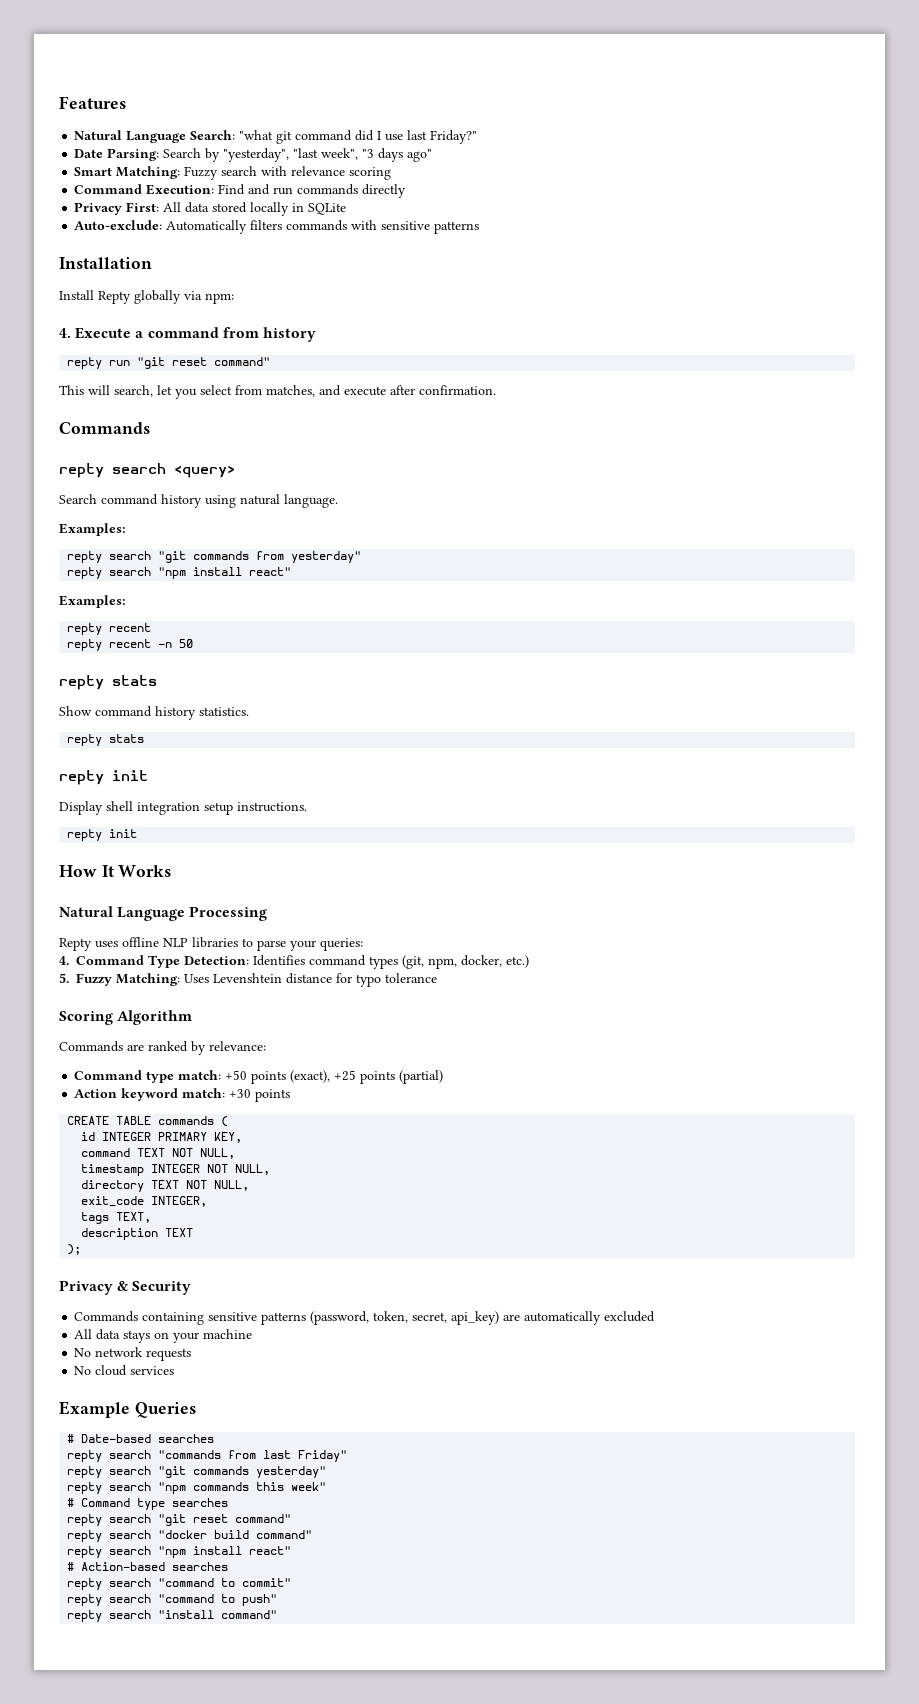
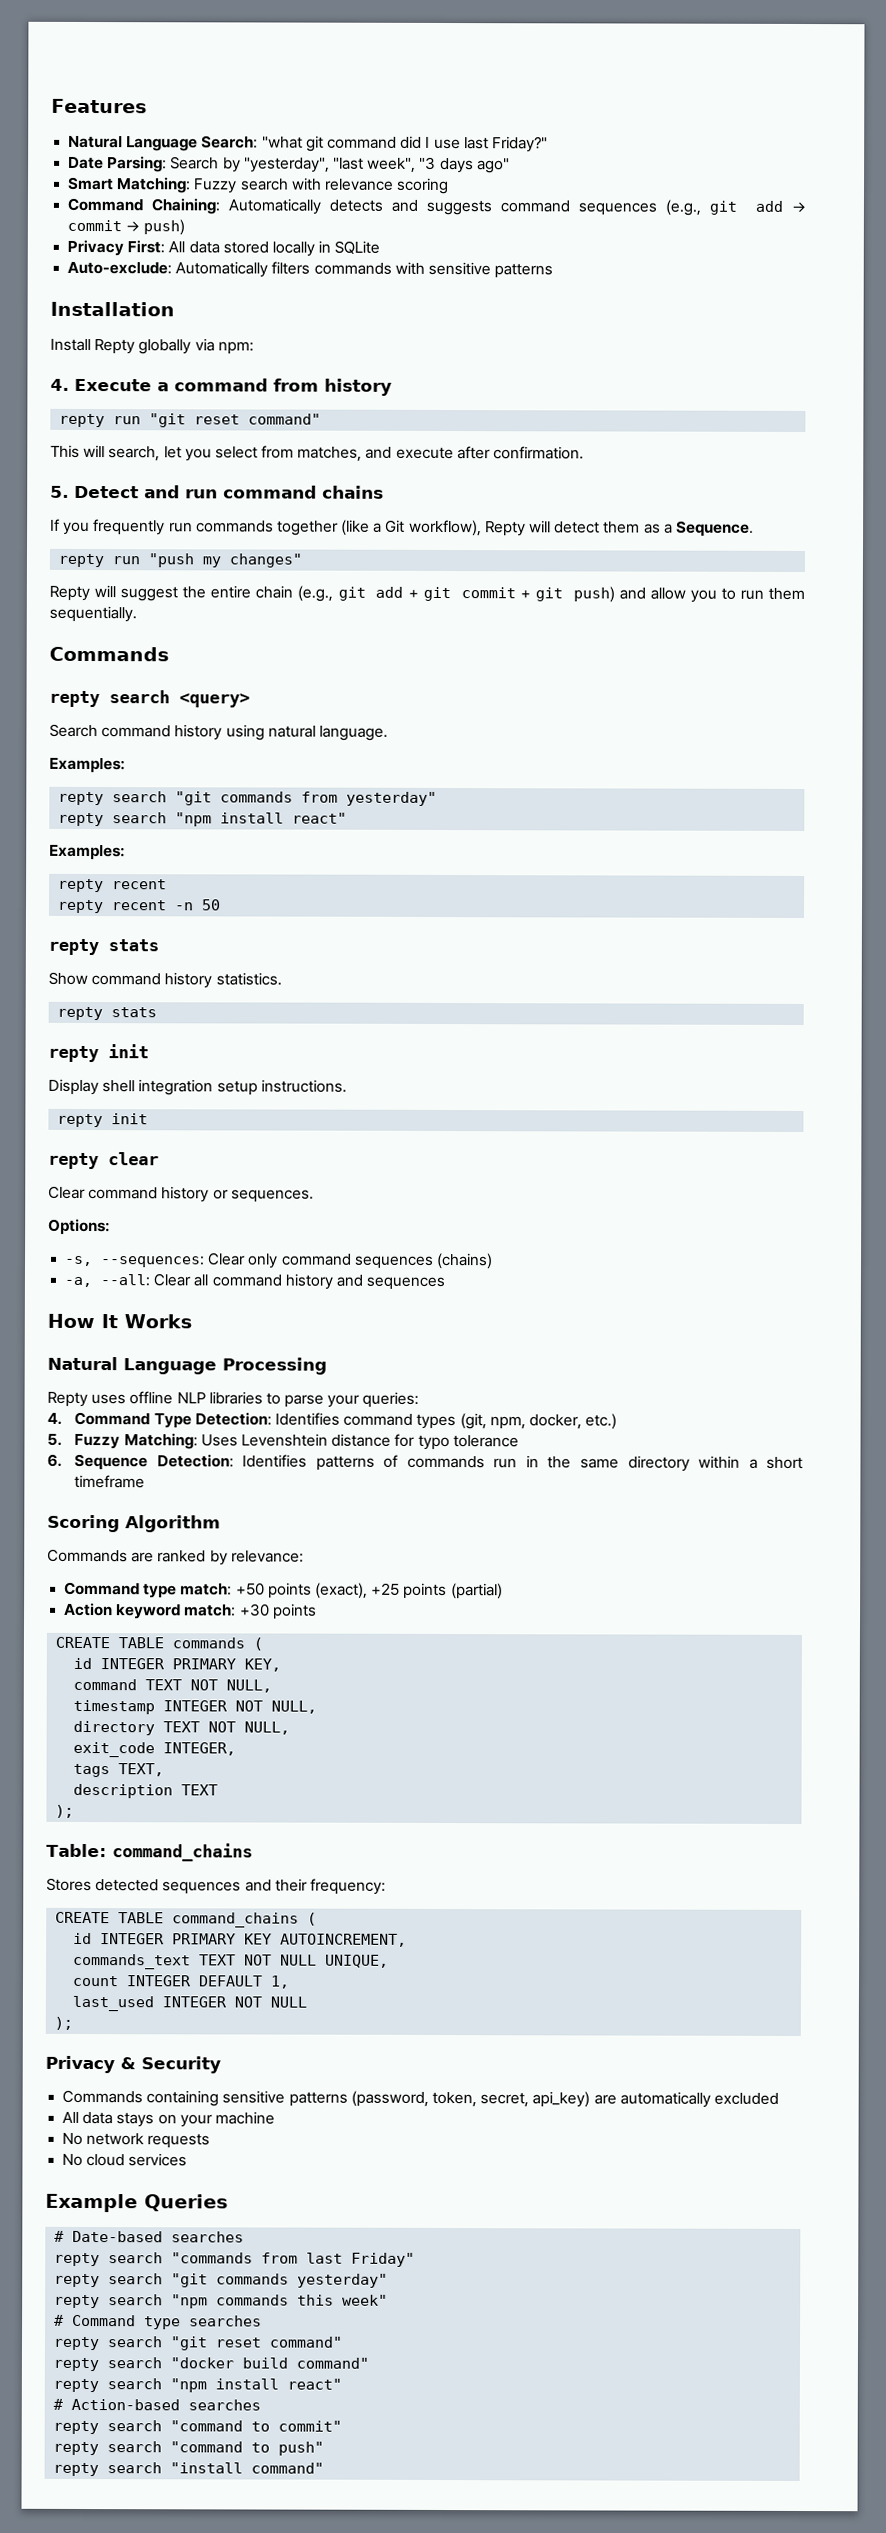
- Command Execution: Find and run commands directly
+ Command Chaining: Automatically detects and suggests command sequences (e.g., git add → commit → push)
+ 5. Detect and run command chains
+ If you frequently run commands together (like a Git workflow), Repty will detect them as a Sequence.
+ repty run "push my changes"
+ Repty will suggest the entire chain (e.g., git add + git commit + git push) and allow you to run them sequentially.
+ repty clear
+ Clear command history or sequences.
+ Options:
+ -s, --sequences: Clear only command sequences (chains)
+ -a, --all: Clear all command history and sequences
+ 6. Sequence Detection: Identifies patterns of commands run in the same directory within a short timeframe
+ Table: command_chains
+ Stores detected sequences and their frequency:
+ CREATE TABLE command_chains (
+ id INTEGER PRIMARY KEY AUTOINCREMENT,
+ commands_text TEXT NOT NULL UNIQUE,
+ count INTEGER DEFAULT 1,
+ last_used INTEGER NOT NULL
+ );

